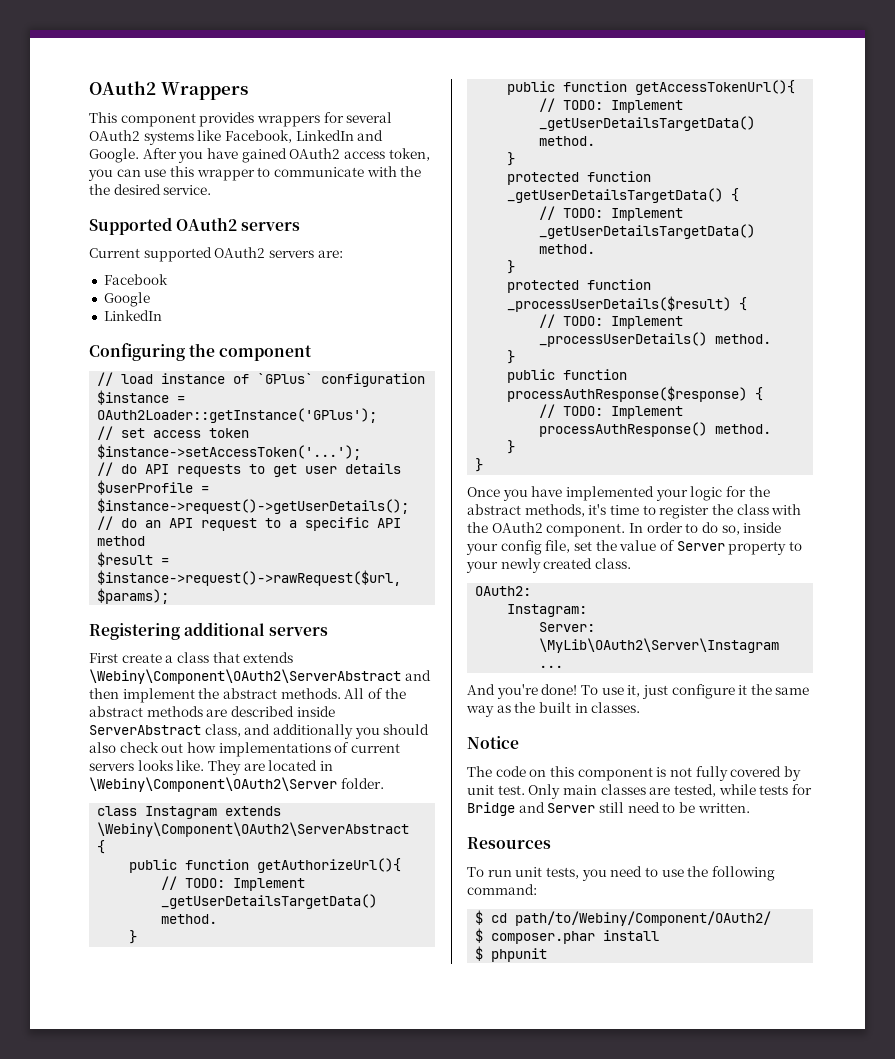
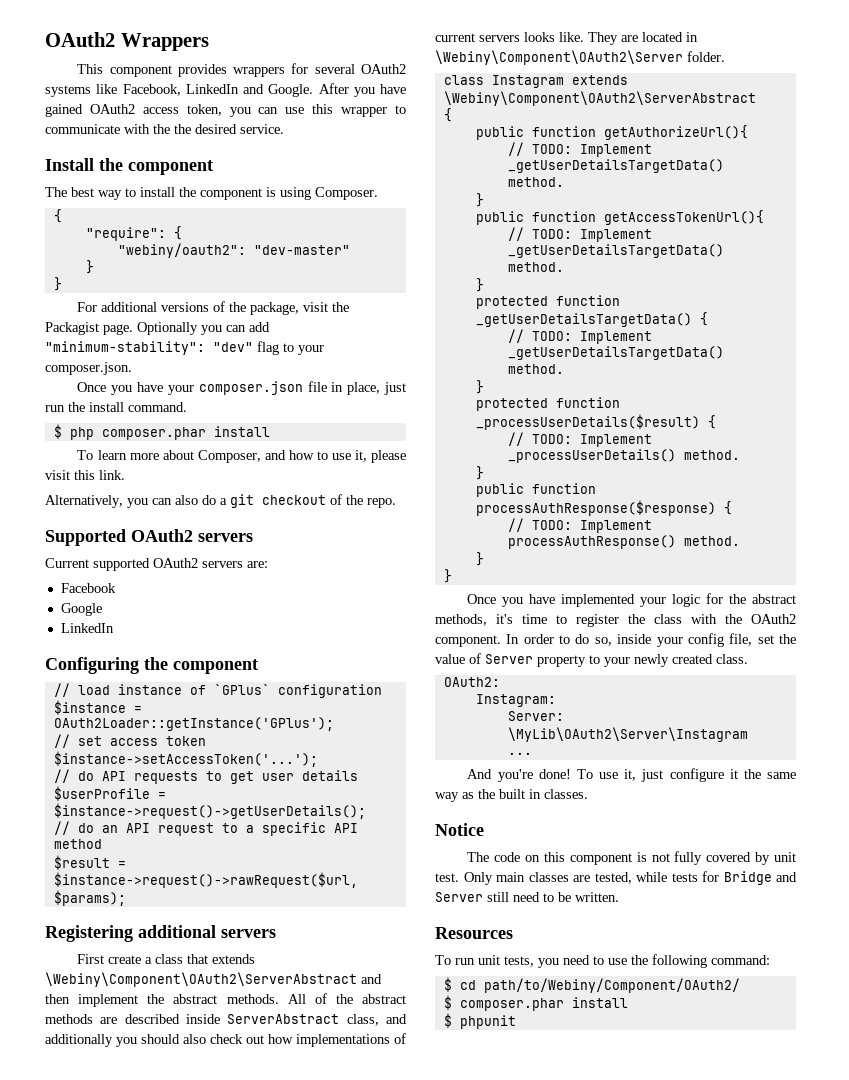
+ Install the component
+ The best way to install the component is using Composer.
+ {
+ "require": {
+ "webiny/oauth2": "dev-master"
+ }
+ }
+ For additional versions of the package, visit the Packagist page. Optionally you can add "minimum-stability": "dev" flag to your composer.json.
+ Once you have your composer.json file in place, just run the install command.
+ $ php composer.phar install
+ To learn more about Composer, and how to use it, please visit this link.
+ Alternatively, you can also do a git checkout of the repo.

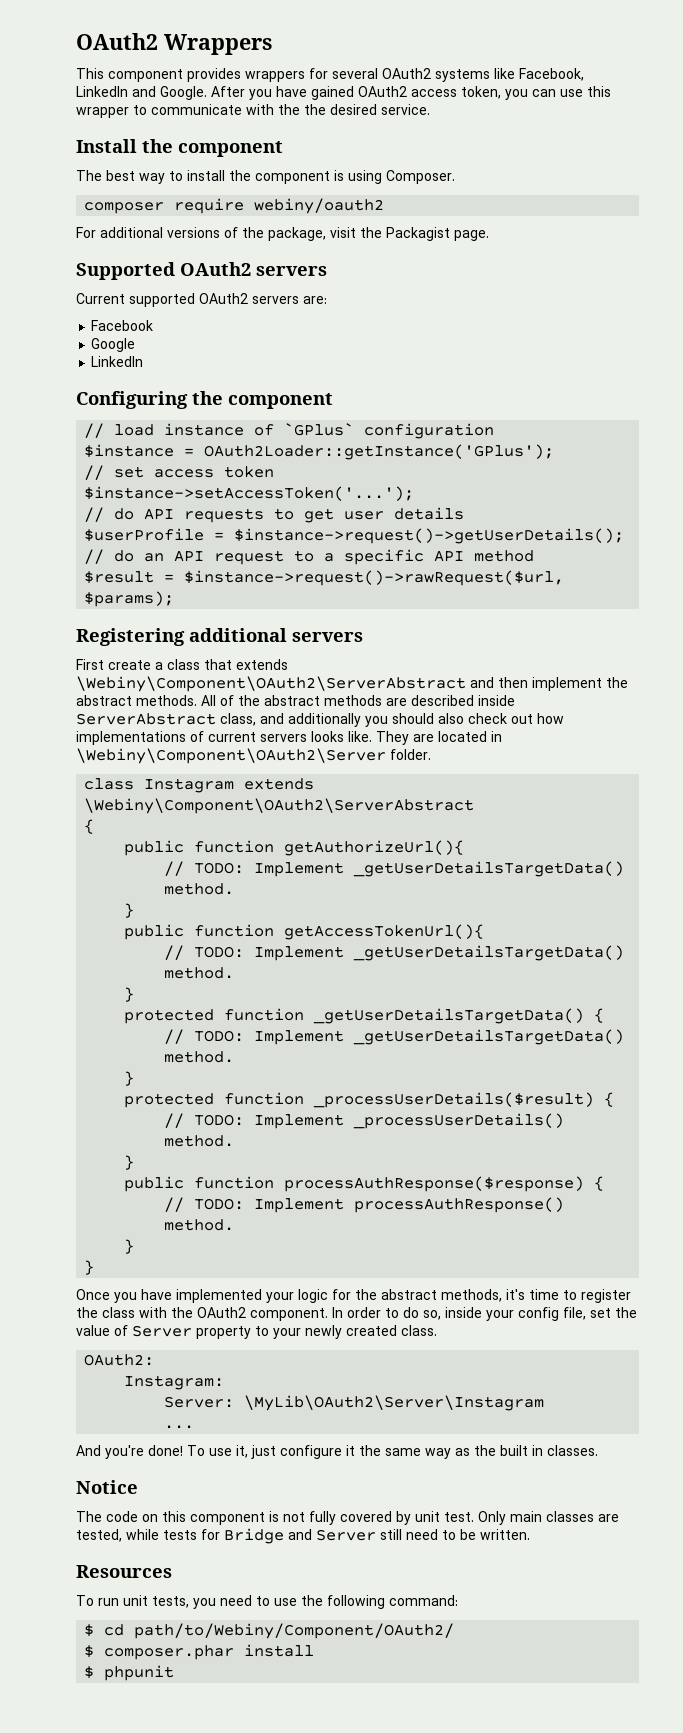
  The best way to install the component is using Composer.
- {
- "require": {
- "webiny/oauth2": "dev-master"
- }
- }
+ composer require webiny/oauth2
- Optionally you can add "minimum-stability": "dev" flag to your composer.json.
- Once you have your composer.json file in place, just run the install command.
- $ php composer.phar install
- To learn more about Composer, and how to use it, please visit this link.
- Alternatively, you can also do a git checkout of the repo.

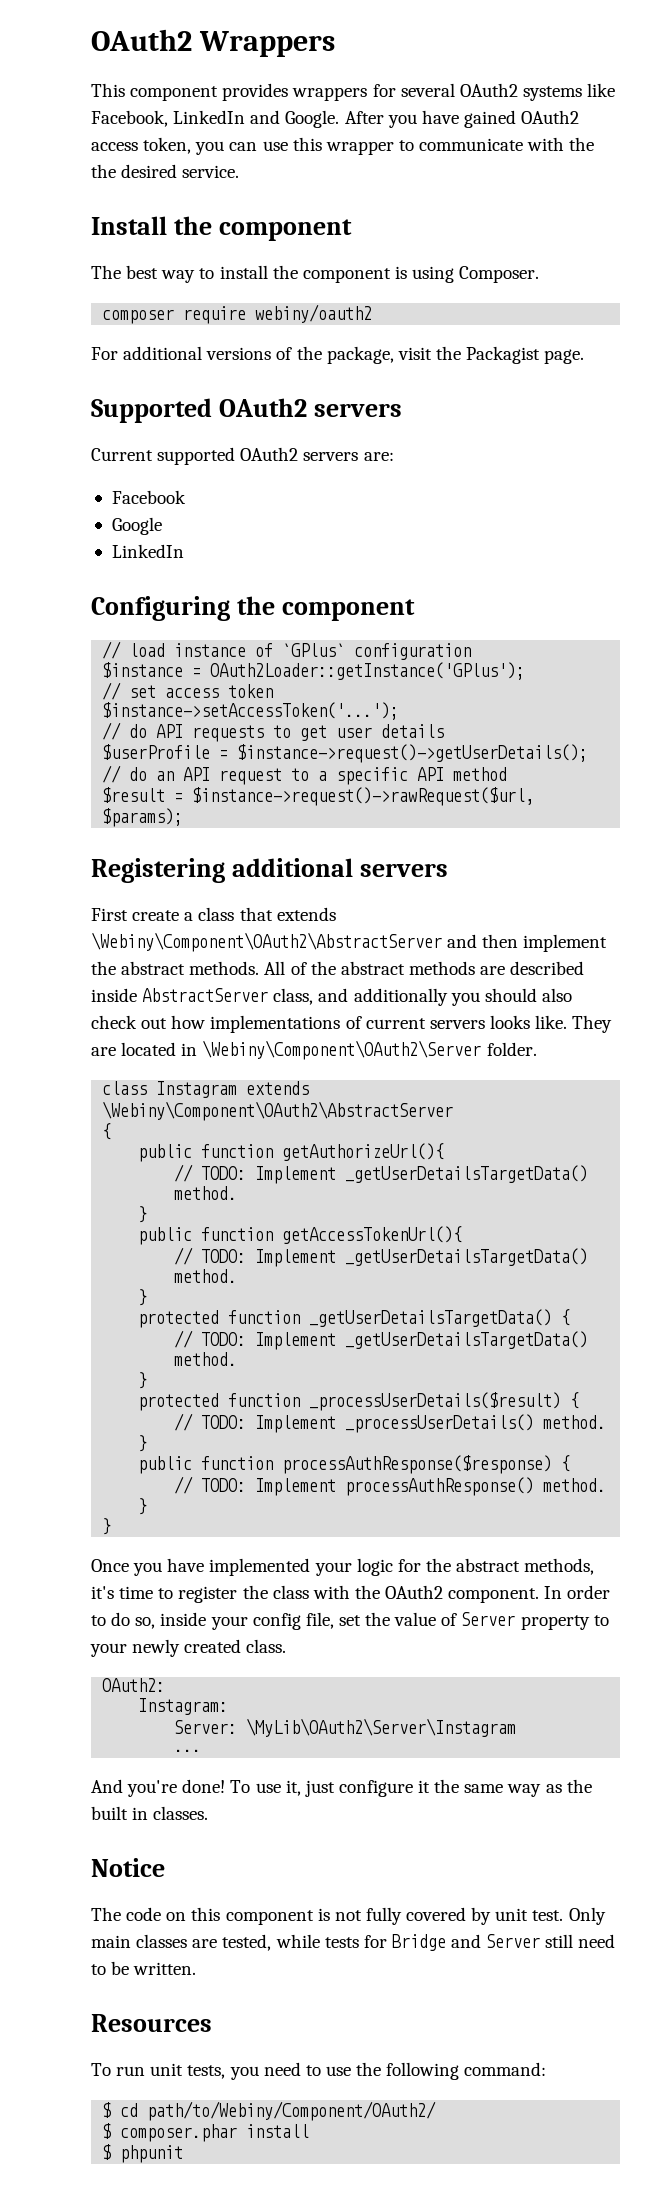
- First create a class that extends \Webiny\Component\OAuth2\ServerAbstract and then implement the abstract methods.
+ First create a class that extends \Webiny\Component\OAuth2\AbstractServer and then implement the abstract methods.
- All of the abstract methods are described inside ServerAbstract class, and additionally you should also check out how implementations of current servers looks like.
+ All of the abstract methods are described inside AbstractServer class, and additionally you should also check out how implementations of current servers looks like.
- class Instagram extends \Webiny\Component\OAuth2\ServerAbstract
+ class Instagram extends \Webiny\Component\OAuth2\AbstractServer

